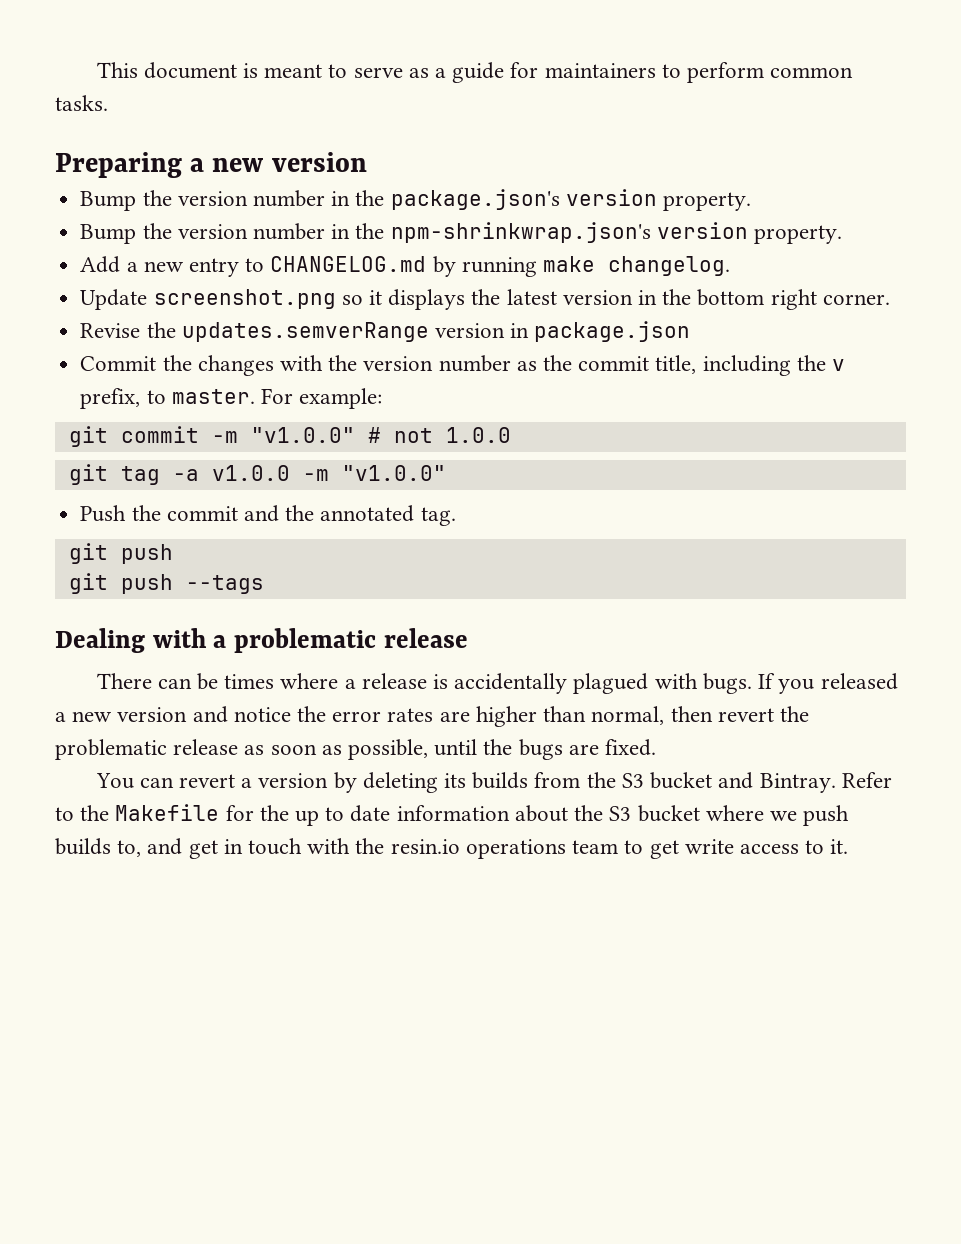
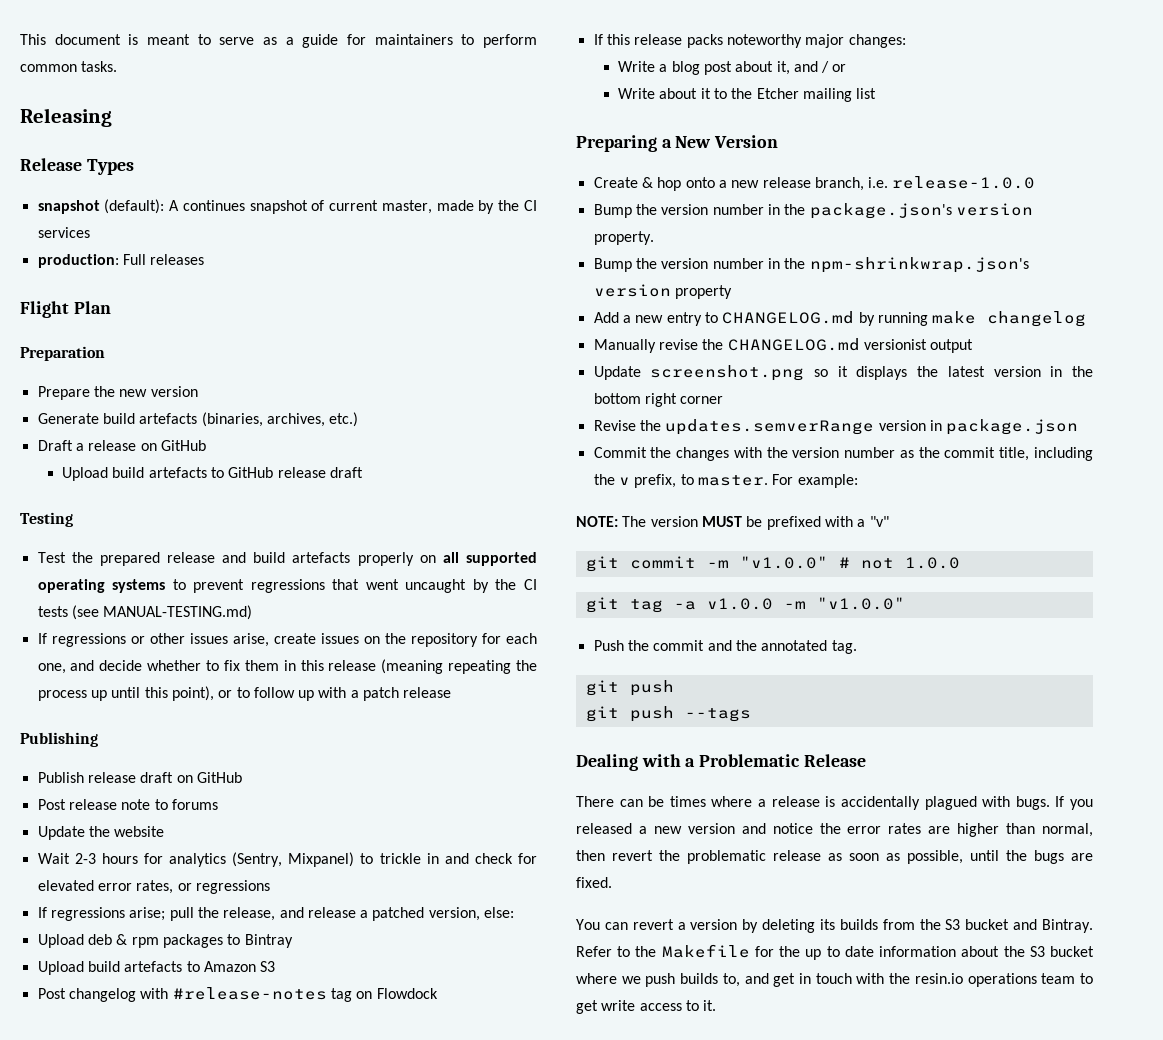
- Preparing a new version
+ Releasing
+ Release Types
+ snapshot (default): A continues snapshot of current master, made by the CI services
+ production: Full releases
+ Flight Plan
+ Preparation
+ Prepare the new version
+ Generate build artefacts (binaries, archives, etc.)
+ Draft a release on GitHub
+ Upload build artefacts to GitHub release draft
+ Testing
+ Test the prepared release and build artefacts properly on all supported operating systems to prevent regressions that went uncaught by the CI tests (see MANUAL-TESTING.md)
+ If regressions or other issues arise, create issues on the repository for each one, and decide whether to fix them in this release (meaning repeating the process up until this point), or to follow up with a patch release
+ Publishing
+ Publish release draft on GitHub
+ Post release note to forums
+ Update the website
+ Wait 2-3 hours for analytics (Sentry, Mixpanel) to trickle in and check for elevated error rates, or regressions
+ If regressions arise; pull the release, and release a patched version, else:
+ Upload deb & rpm packages to Bintray
+ Upload build artefacts to Amazon S3
+ Post changelog with #release-notes tag on Flowdock
+ If this release packs noteworthy major changes:
+ Write a blog post about it, and / or
+ Write about it to the Etcher mailing list
+ Preparing a New Version
+ Create & hop onto a new release branch, i.e. release-1.0.0
- Bump the version number in the npm-shrinkwrap.json's version property.
+ Bump the version number in the npm-shrinkwrap.json's version property
- Add a new entry to CHANGELOG.md by running make changelog.
+ Add a new entry to CHANGELOG.md by running make changelog
+ Manually revise the CHANGELOG.md versionist output
- Update screenshot.png so it displays the latest version in the bottom right corner.
+ Update screenshot.png so it displays the latest version in the bottom right corner
+ NOTE: The version MUST be prefixed with a "v"
- Dealing with a problematic release
+ Dealing with a Problematic Release

